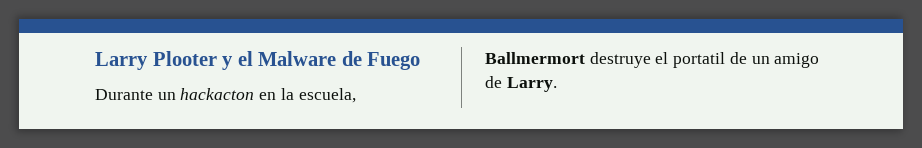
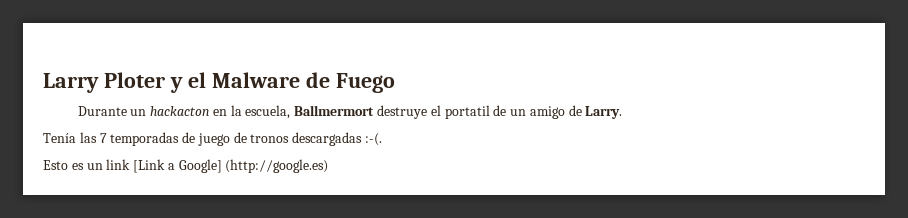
- Larry Plooter y el Malware de Fuego
+ Larry Ploter y el Malware de Fuego
+ Tenía las 7 temporadas de juego de tronos descargadas :-(.
+ Esto es un link [Link a Google] (http://google.es)

